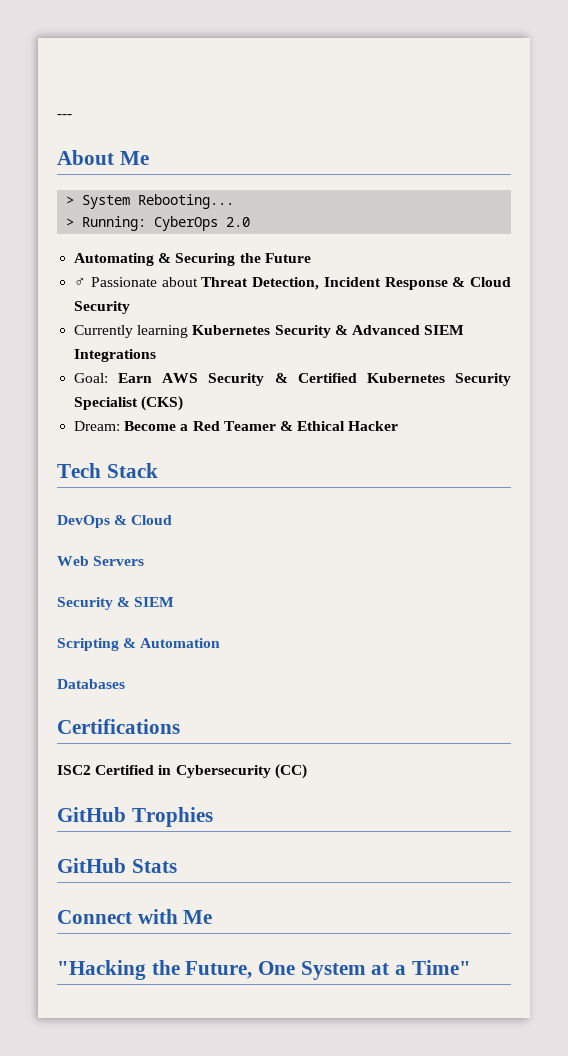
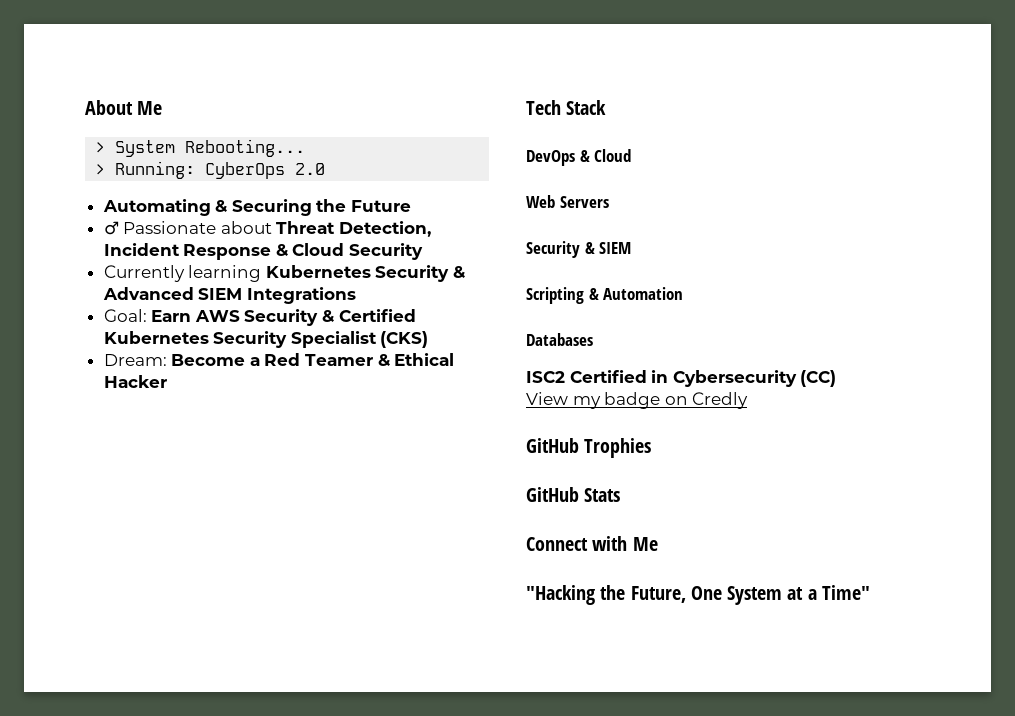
- ---
- Certifications
+ View my badge on Credly

